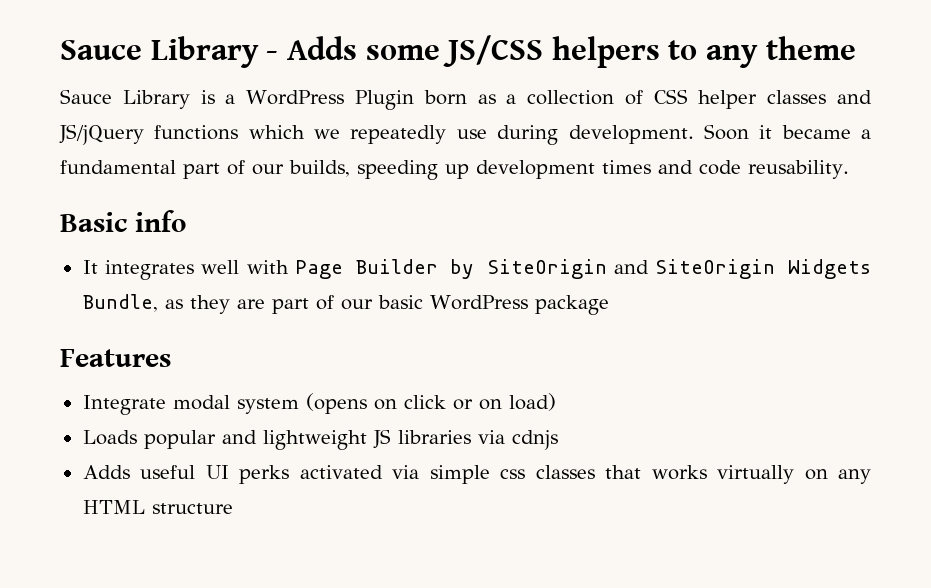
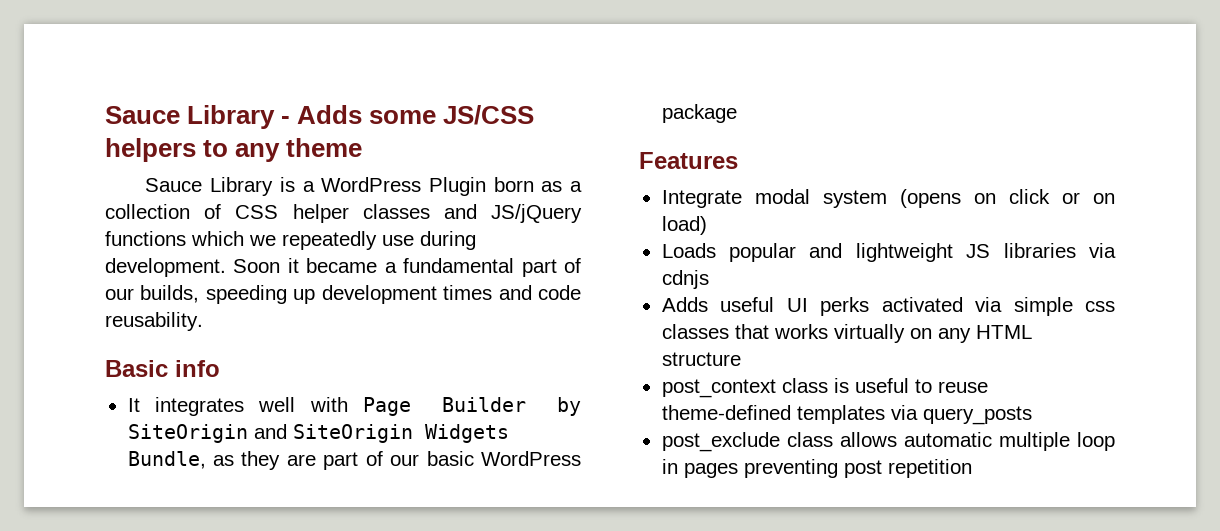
+ post_context class is useful to reuse theme-defined templates via query_posts
+ post_exclude class allows automatic multiple loop in pages preventing post repetition

